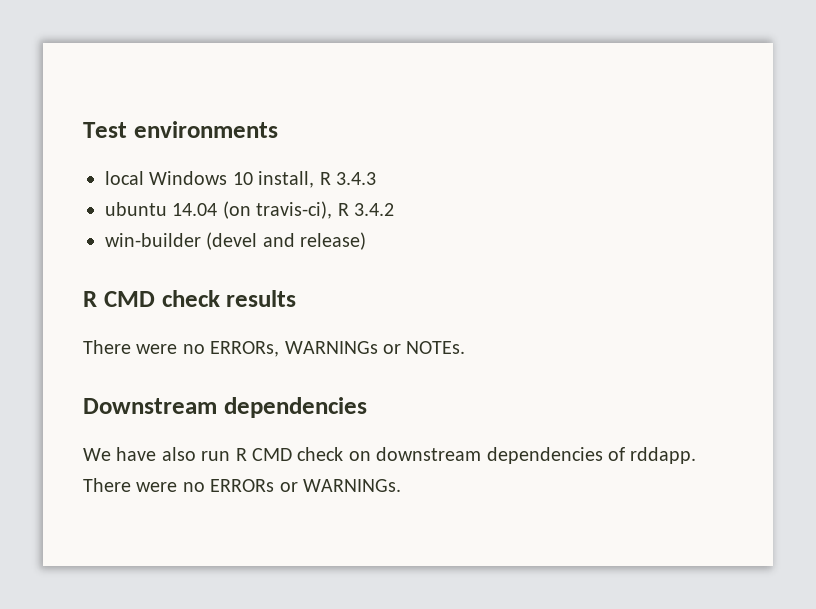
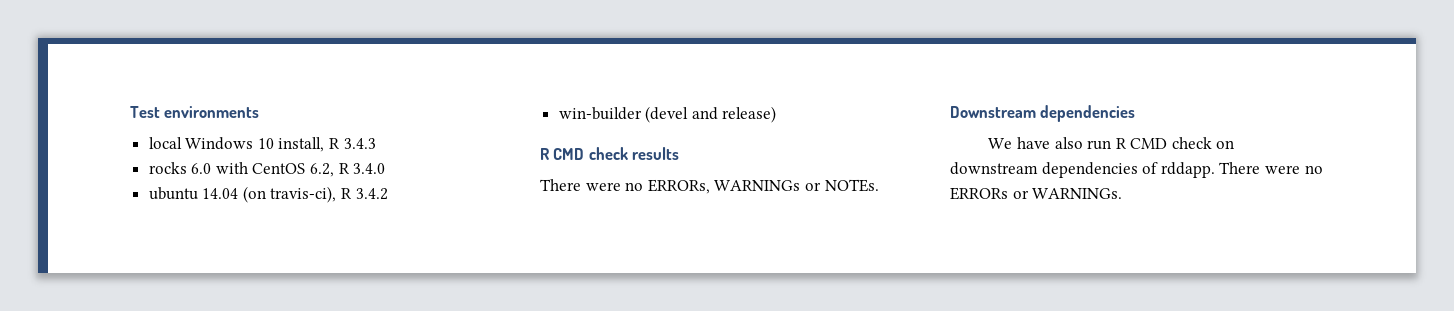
+ rocks 6.0 with CentOS 6.2, R 3.4.0

